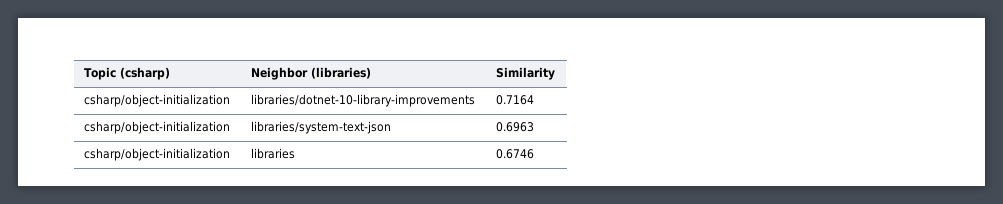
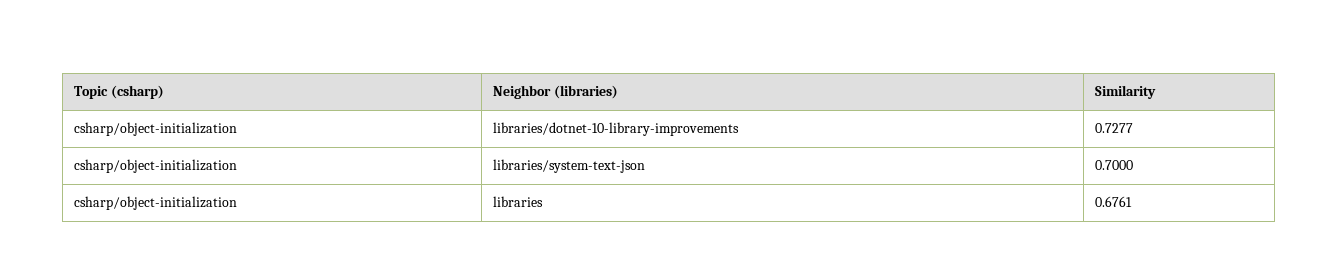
- csharp/object-initialization | libraries/dotnet-10-library-improvements | 0.7164
+ csharp/object-initialization | libraries/dotnet-10-library-improvements | 0.7277
- csharp/object-initialization | libraries/system-text-json | 0.6963
+ csharp/object-initialization | libraries/system-text-json | 0.7000
- csharp/object-initialization | libraries | 0.6746
+ csharp/object-initialization | libraries | 0.6761

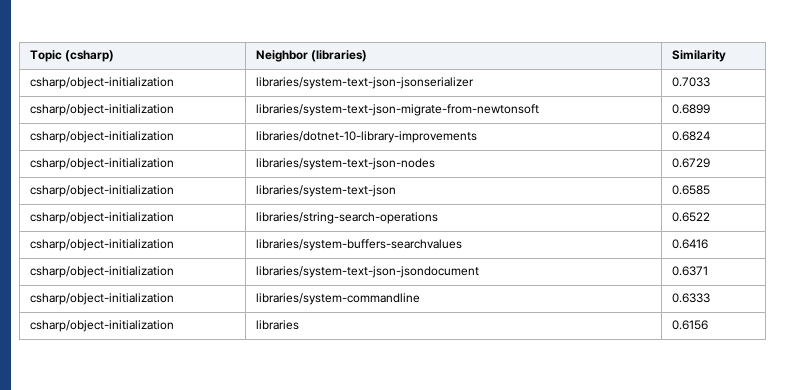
- csharp/object-initialization | libraries/dotnet-10-library-improvements | 0.7277
- csharp/object-initialization | libraries/system-text-json | 0.7000
+ csharp/object-initialization | libraries/system-text-json-jsonserializer | 0.7033
+ csharp/object-initialization | libraries/system-text-json-migrate-from-newtonsoft | 0.6899
+ csharp/object-initialization | libraries/dotnet-10-library-improvements | 0.6824
+ csharp/object-initialization | libraries/system-text-json-nodes | 0.6729
+ csharp/object-initialization | libraries/system-text-json | 0.6585
+ csharp/object-initialization | libraries/string-search-operations | 0.6522
+ csharp/object-initialization | libraries/system-buffers-searchvalues | 0.6416
+ csharp/object-initialization | libraries/system-text-json-jsondocument | 0.6371
+ csharp/object-initialization | libraries/system-commandline | 0.6333
- csharp/object-initialization | libraries | 0.6761
+ csharp/object-initialization | libraries | 0.6156

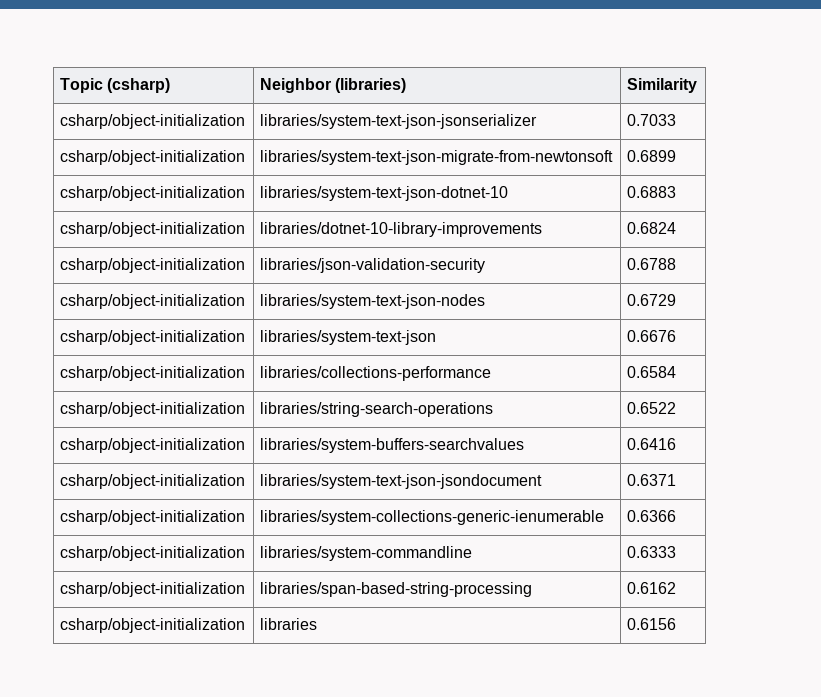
+ csharp/object-initialization | libraries/system-text-json-dotnet-10 | 0.6883
+ csharp/object-initialization | libraries/json-validation-security | 0.6788
- csharp/object-initialization | libraries/system-text-json | 0.6585
+ csharp/object-initialization | libraries/system-text-json | 0.6676
+ csharp/object-initialization | libraries/collections-performance | 0.6584
+ csharp/object-initialization | libraries/system-collections-generic-ienumerable | 0.6366
+ csharp/object-initialization | libraries/span-based-string-processing | 0.6162

